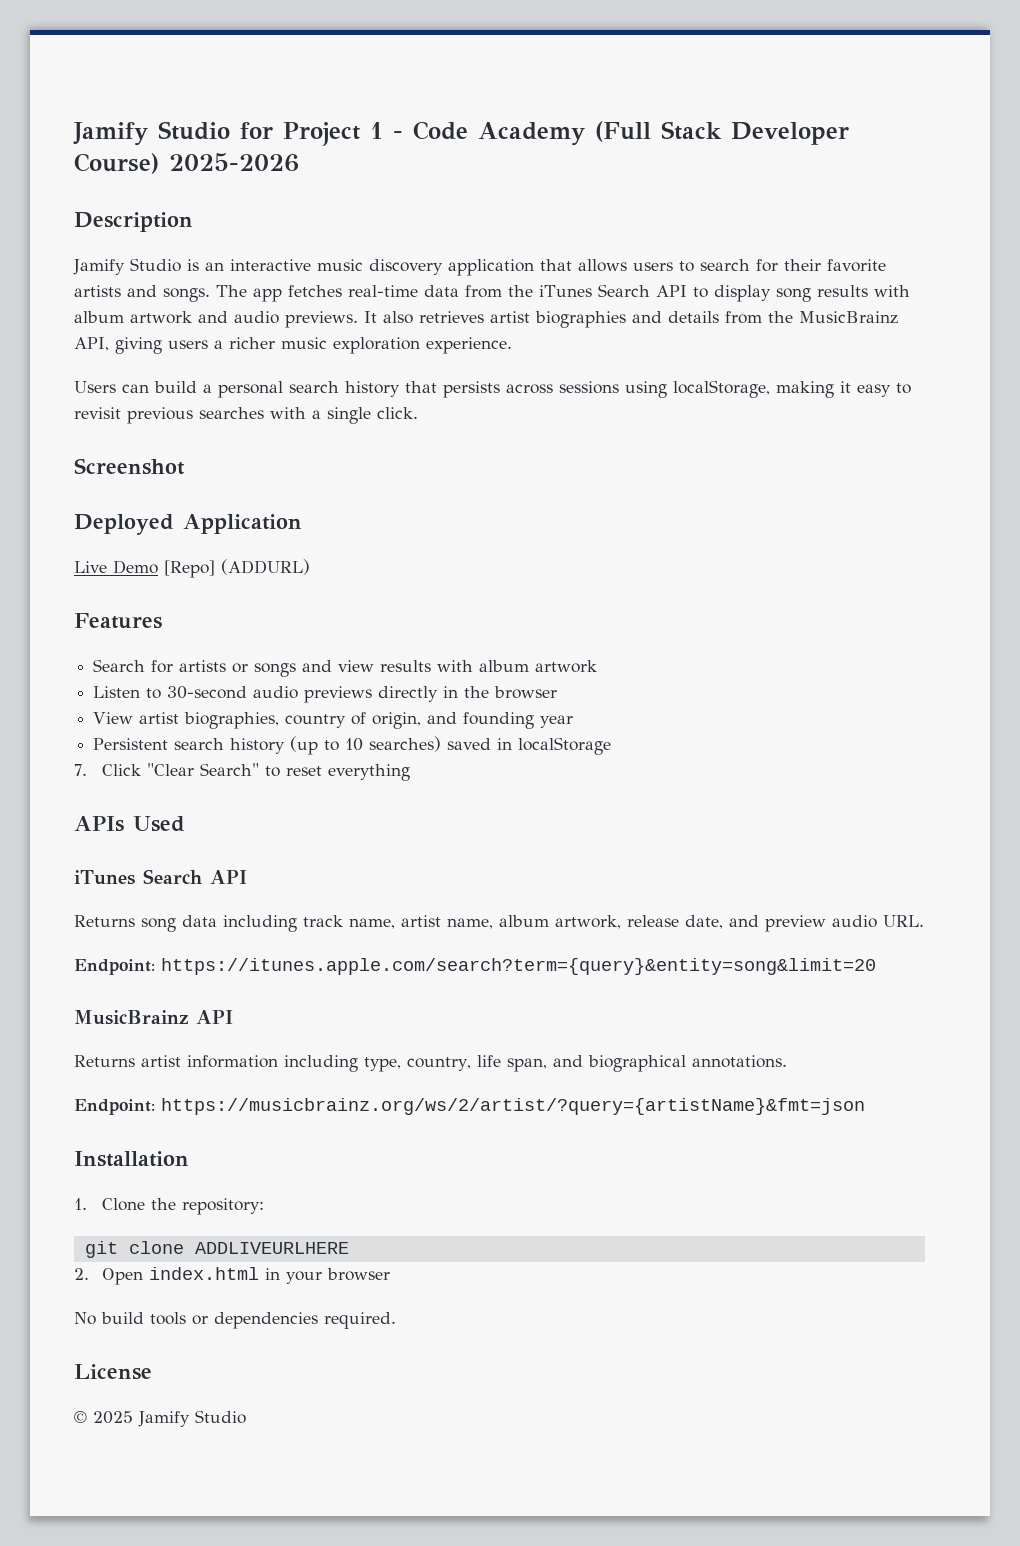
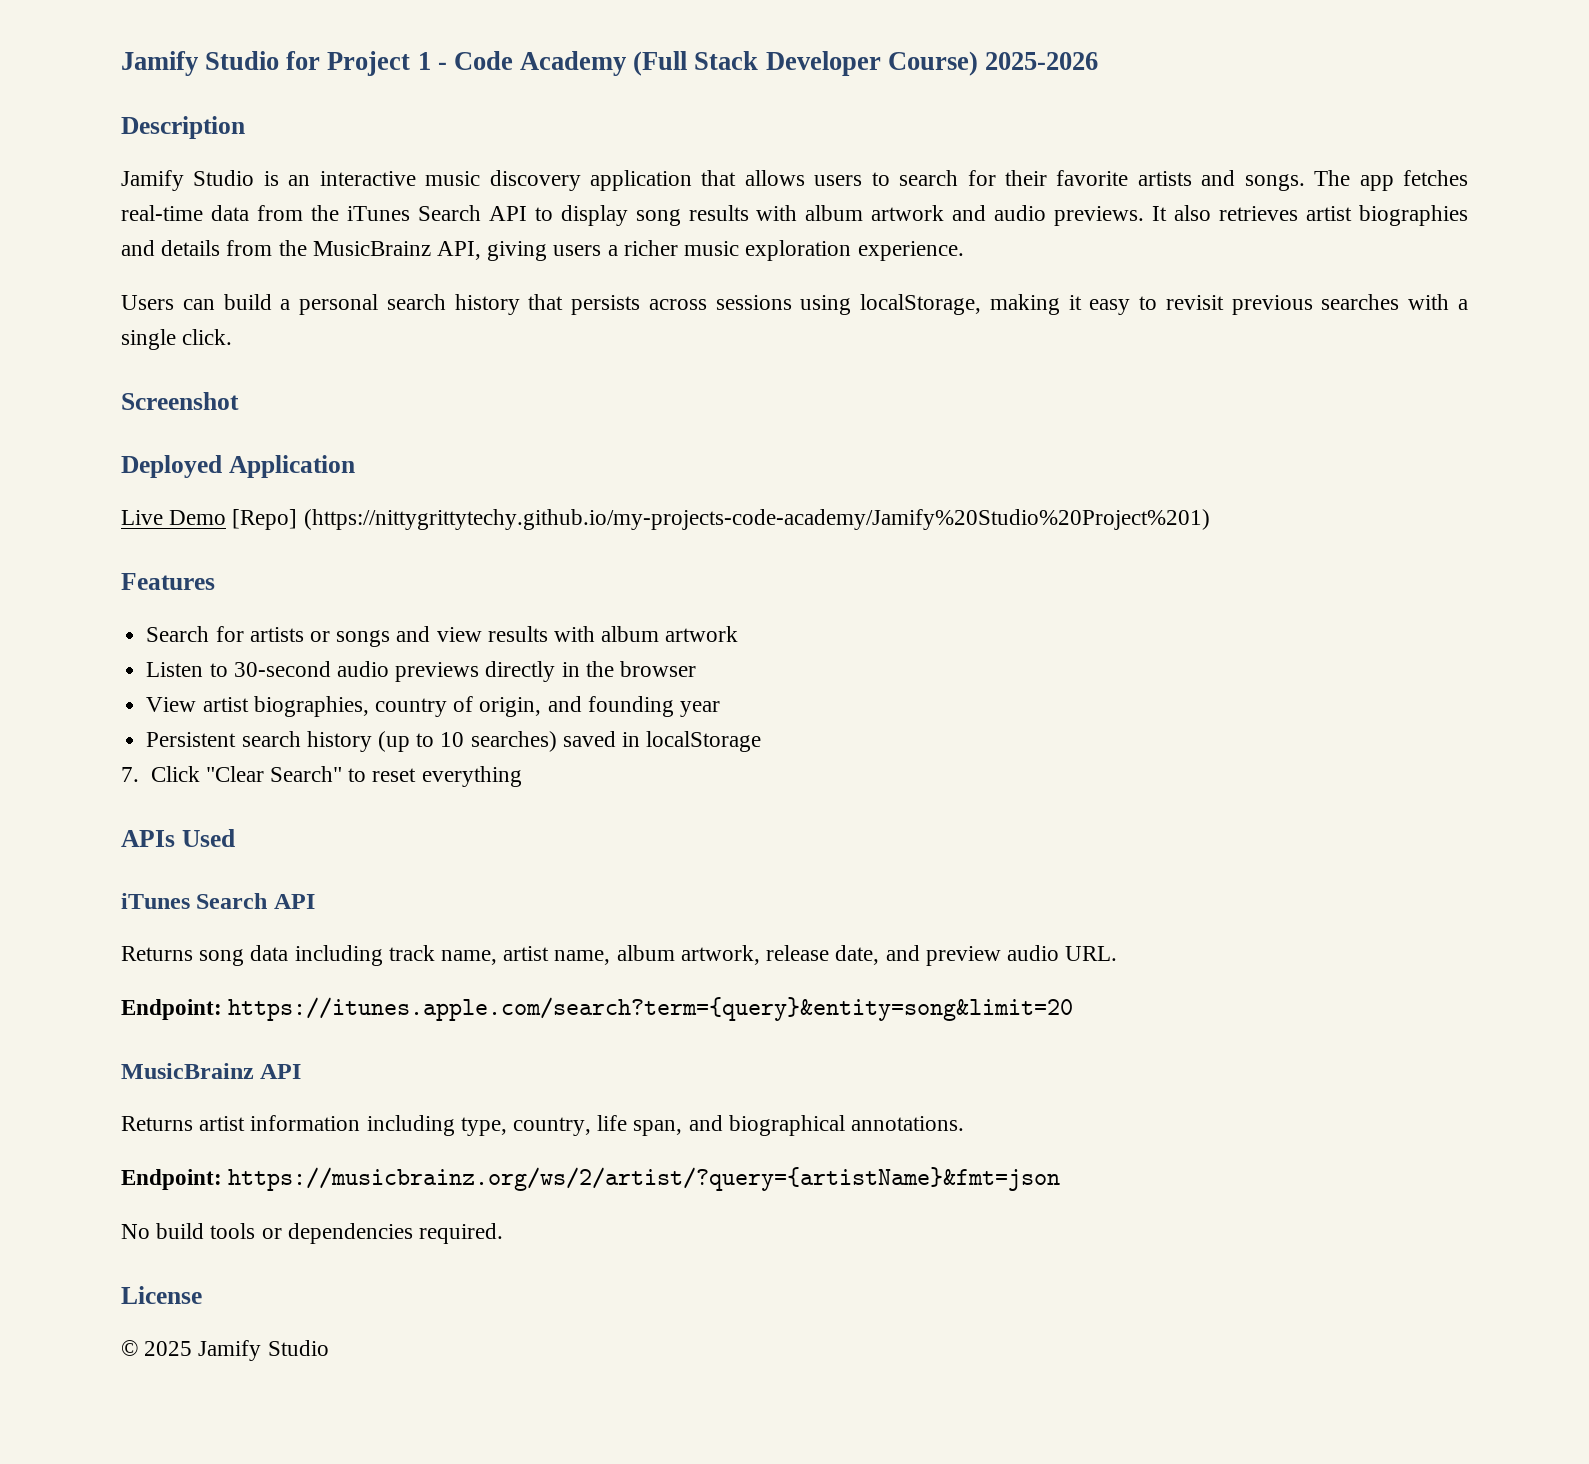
- Live Demo [Repo] (ADDURL)
+ Live Demo [Repo] (https://nittygrittytechy.github.io/my-projects-code-academy/Jamify%20Studio%20Project%201)
- Installation
- 1. Clone the repository:
- git clone ADDLIVEURLHERE
- 2. Open index.html in your browser

